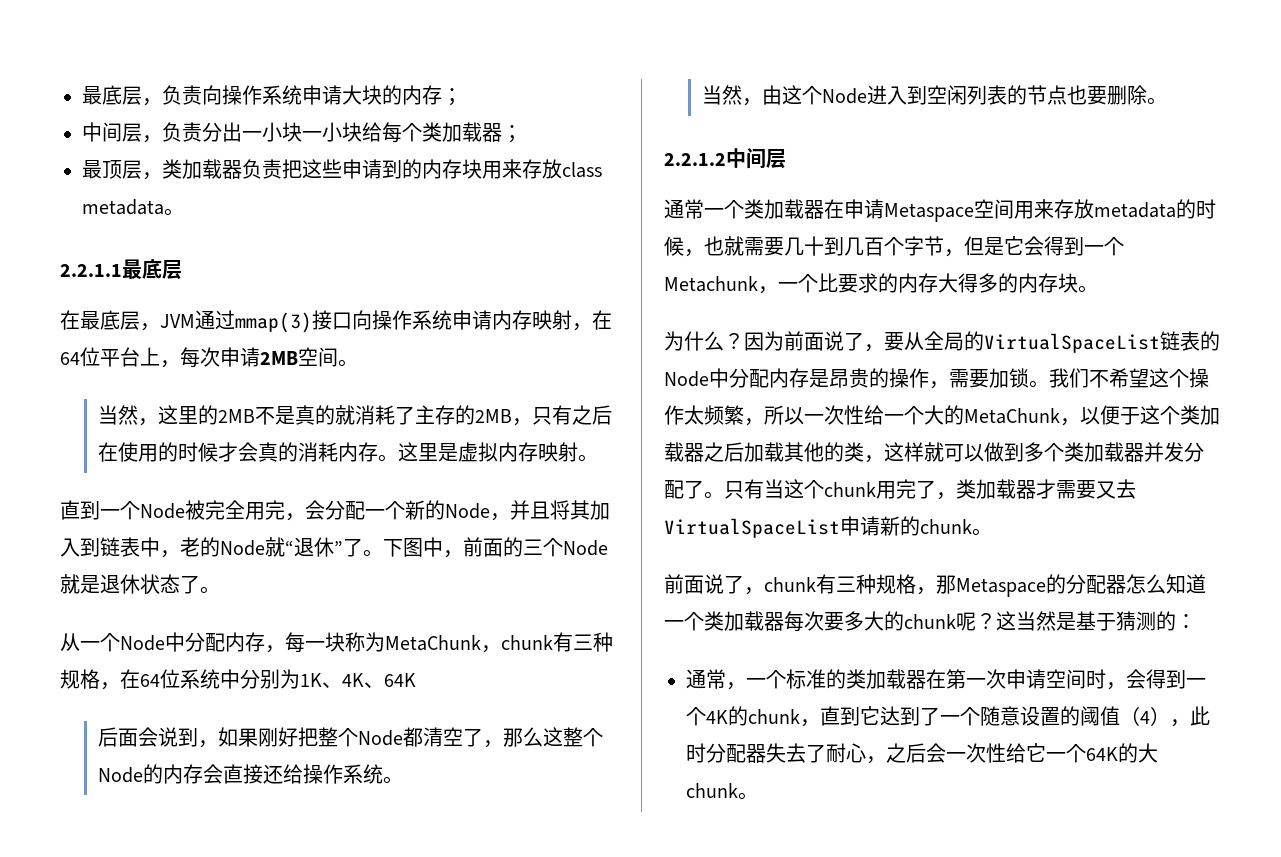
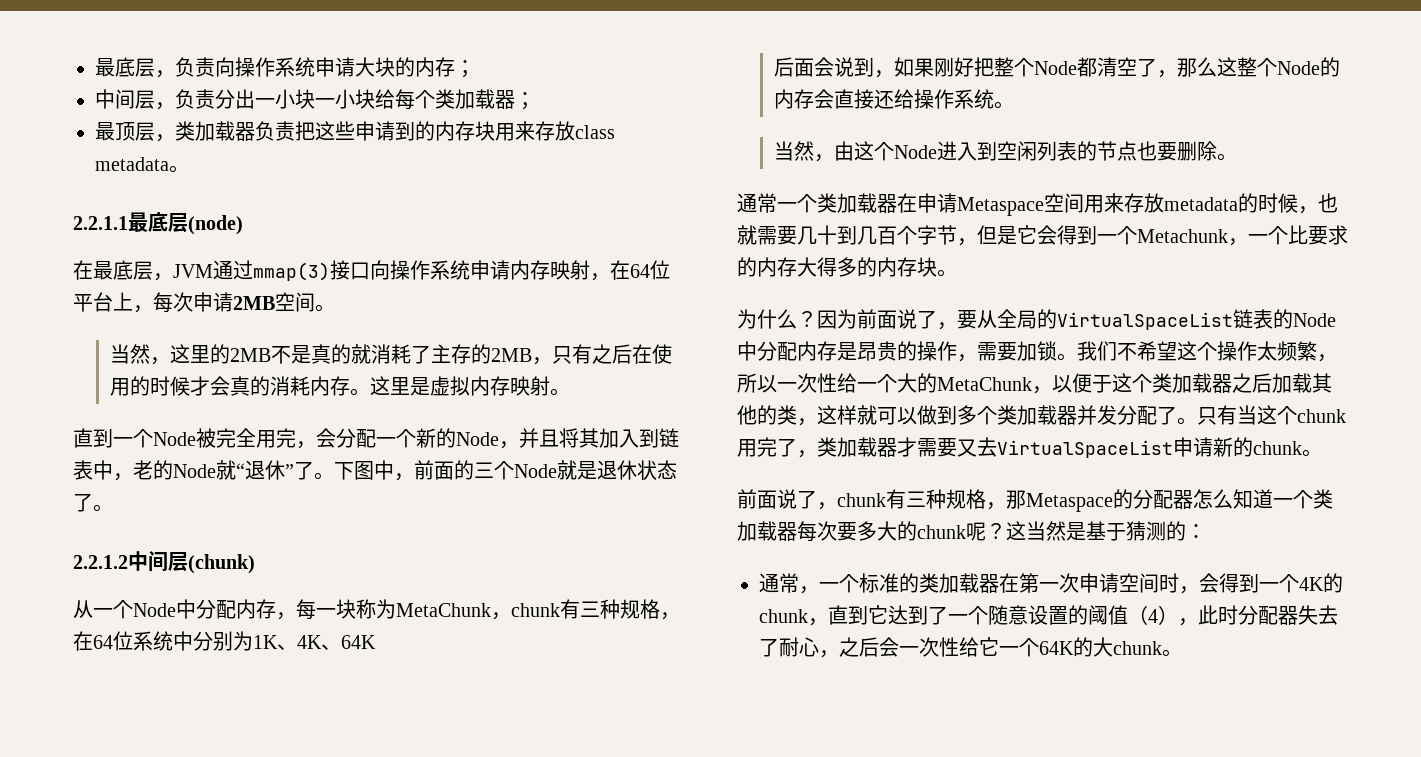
- 2.2.1.1最底层
+ 2.2.1.1最底层(node)
+ 2.2.1.2中间层(chunk)
- 2.2.1.2中间层

